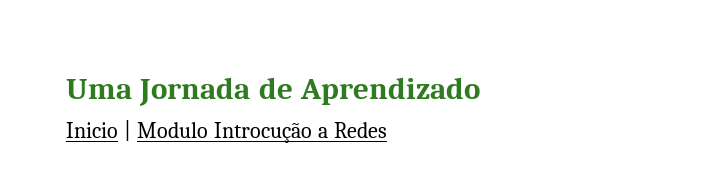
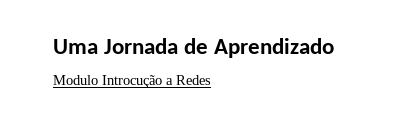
- Inicio | Modulo Introcução a Redes
+ Modulo Introcução a Redes

